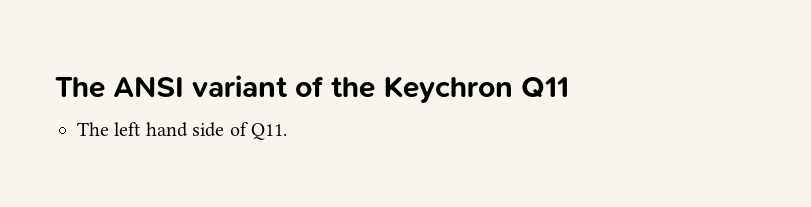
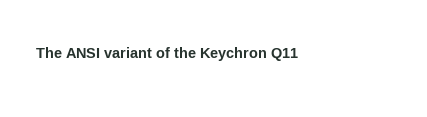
- The left hand side of Q11.

